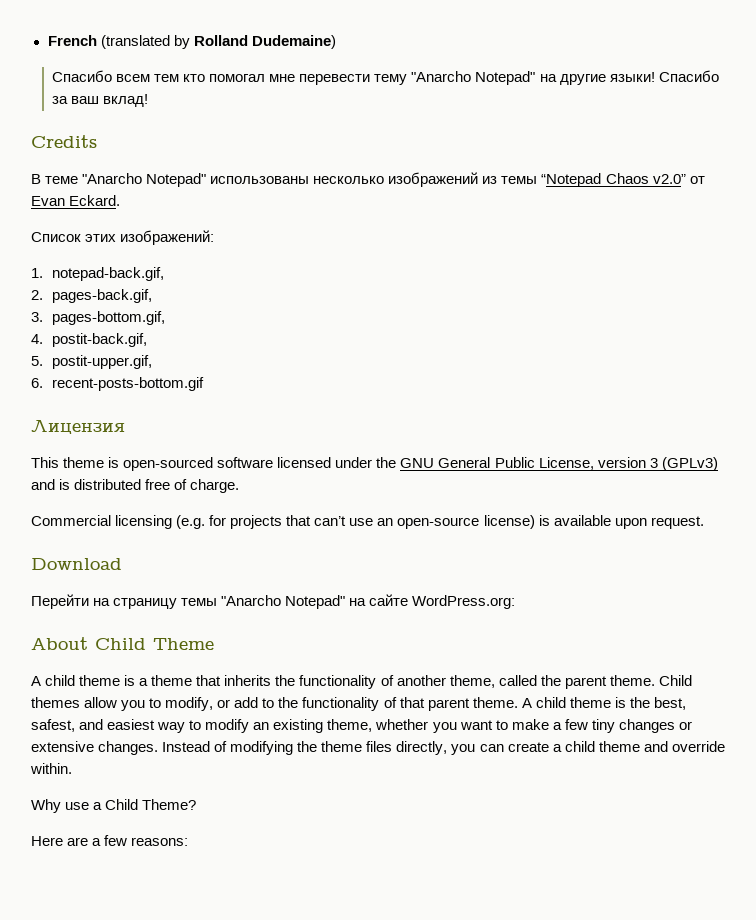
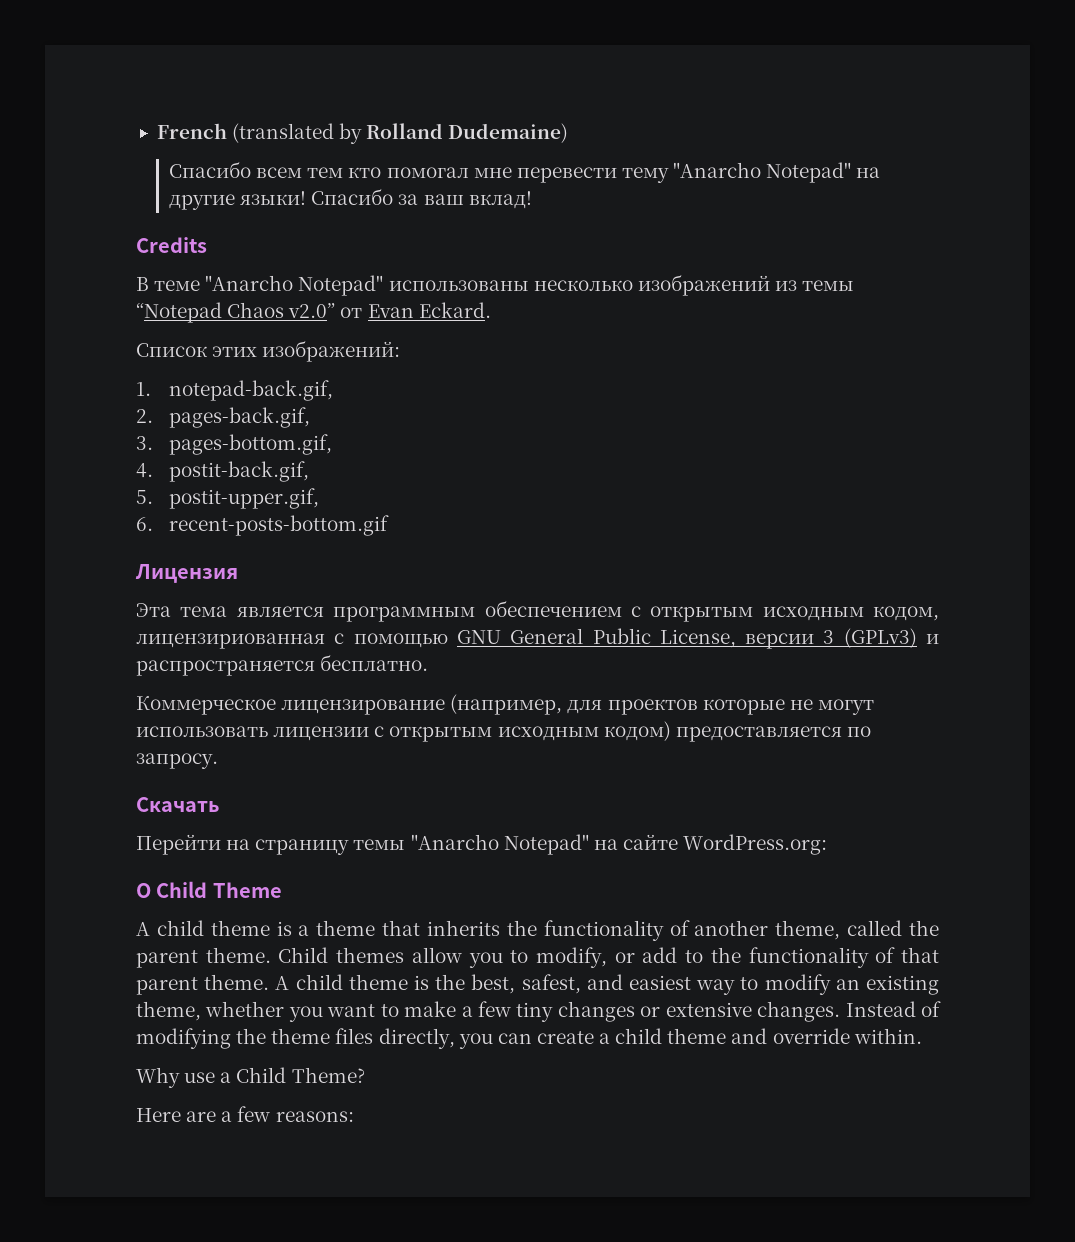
- This theme is open-sourced software licensed under the GNU General Public License, version 3 (GPLv3) and is distributed free of charge.
- Commercial licensing (e.g. for projects that can’t use an open-source license) is available upon request.
- Download
+ Эта тема является программным обеспечением с открытым исходным кодом, лицензириованная с помощью GNU General Public License, версии 3 (GPLv3) и распространяется бесплатно.
+ Коммерческое лицензирование (например, для проектов которые не могут использовать лицензии с открытым исходным кодом) предоставляется по запросу.
+ Скачать
- About Child Theme
+ О Child Theme

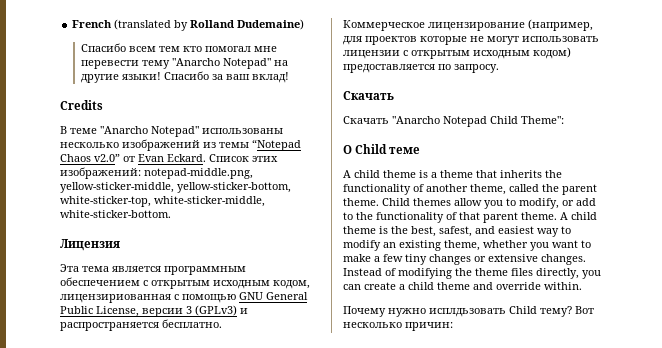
- В теме "Anarcho Notepad" использованы несколько изображений из темы “Notepad Chaos v2.0” от Evan Eckard.
- Список этих изображений:
- 1. notepad-back.gif,
- 2. pages-back.gif,
- 3. pages-bottom.gif,
- 4. postit-back.gif,
- 5. postit-upper.gif,
- 6. recent-posts-bottom.gif
+ В теме "Anarcho Notepad" использованы несколько изображений из темы “Notepad Chaos v2.0” от Evan Eckard. Список этих изображений: notepad-middle.png, yellow-sticker-middle, yellow-sticker-bottom, white-sticker-top, white-sticker-middle, white-sticker-bottom.
- Перейти на страницу темы "Anarcho Notepad" на сайте WordPress.org:
+ Скачать "Anarcho Notepad Child Theme":
- О Child Theme
+ О Child теме
- Why use a Child Theme?
- Here are a few reasons:
+ Почему нужно исплдьзовать Child тему? Вот несколько причин:

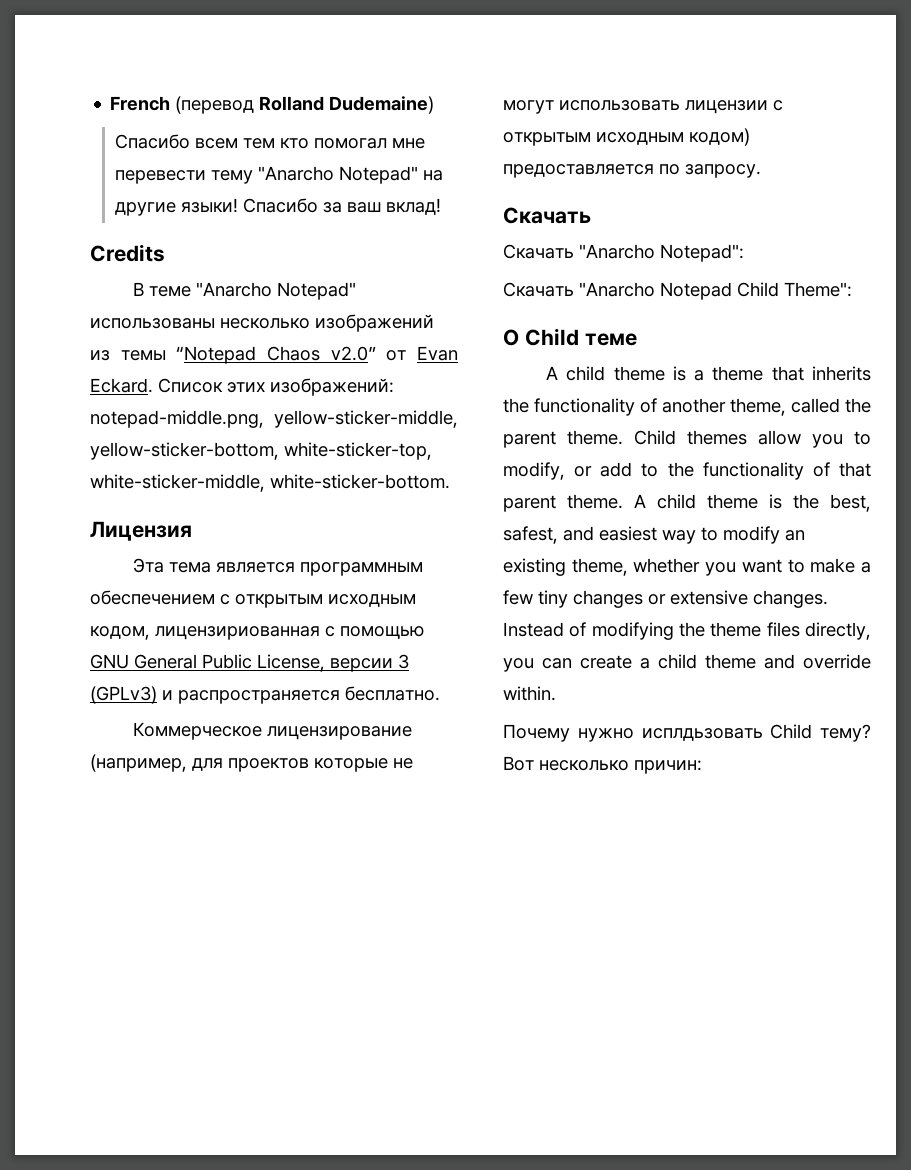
- French (translated by Rolland Dudemaine)
+ French (перевод Rolland Dudemaine)
+ Скачать "Anarcho Notepad":

